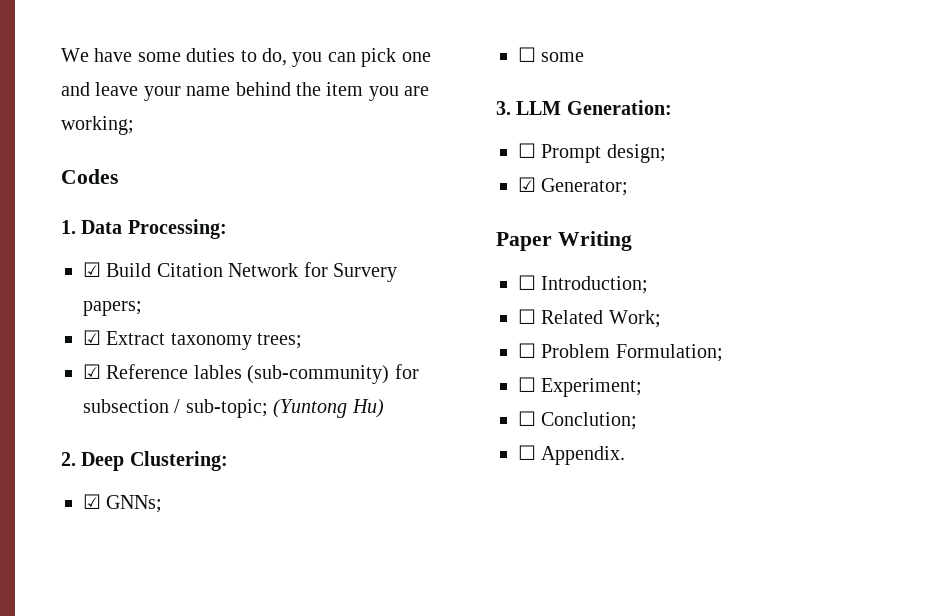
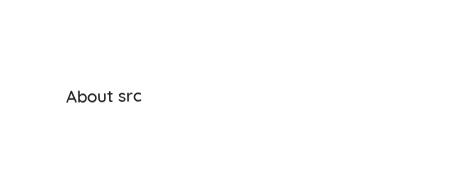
- We have some duties to do, you can pick one and leave your name behind the item you are working;
- Codes
- 1. Data Processing:
- ☑ Build Citation Network for Survery papers;
- ☑ Extract taxonomy trees;
- ☑ Reference lables (sub-community) for subsection / sub-topic; (Yuntong Hu)
- 2. Deep Clustering:
- ☑ GNNs;
- ☐ some
- 3. LLM Generation:
- ☐ Prompt design;
- ☑ Generator;
- Paper Writing
- ☐ Introduction;
- ☐ Related Work;
- ☐ Problem Formulation;
- ☐ Experiment;
- ☐ Conclution;
- ☐ Appendix.
+ About src

